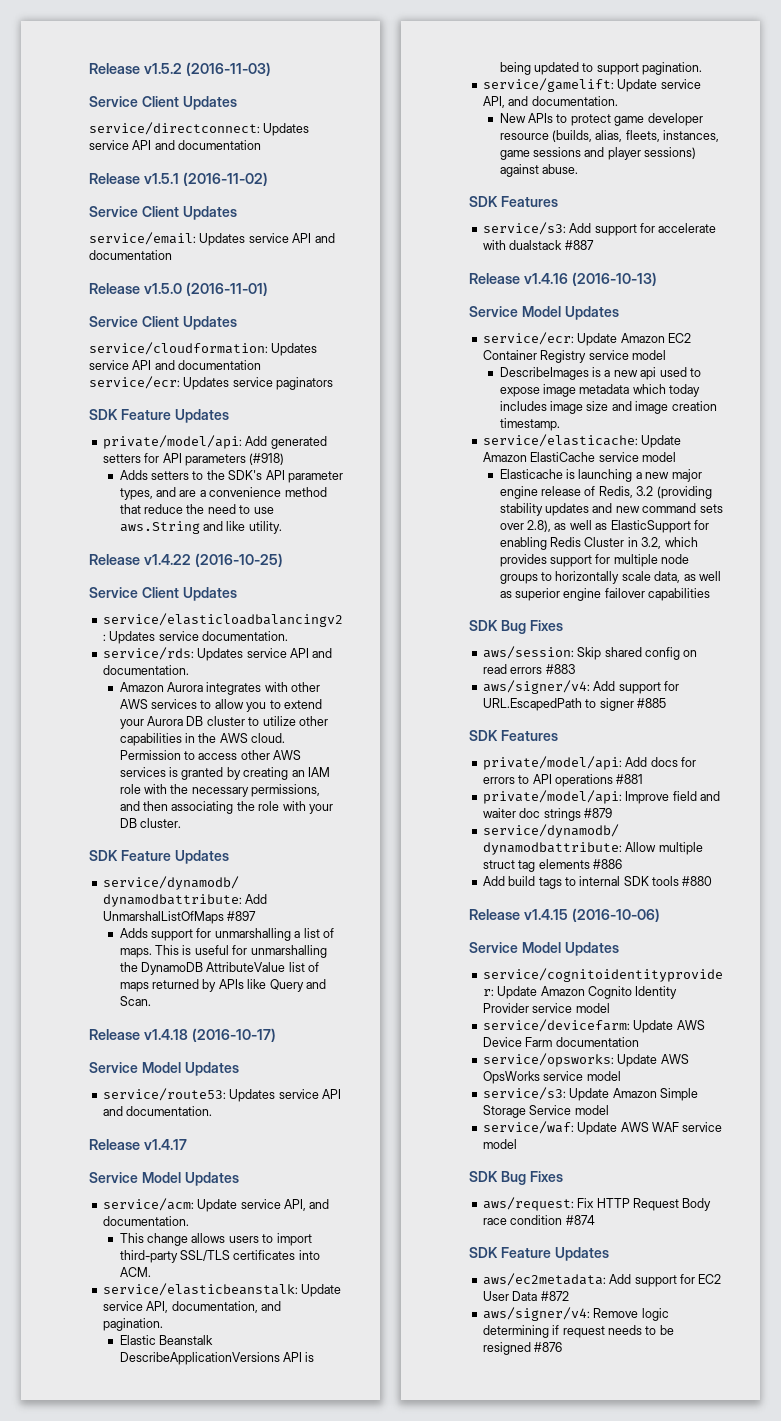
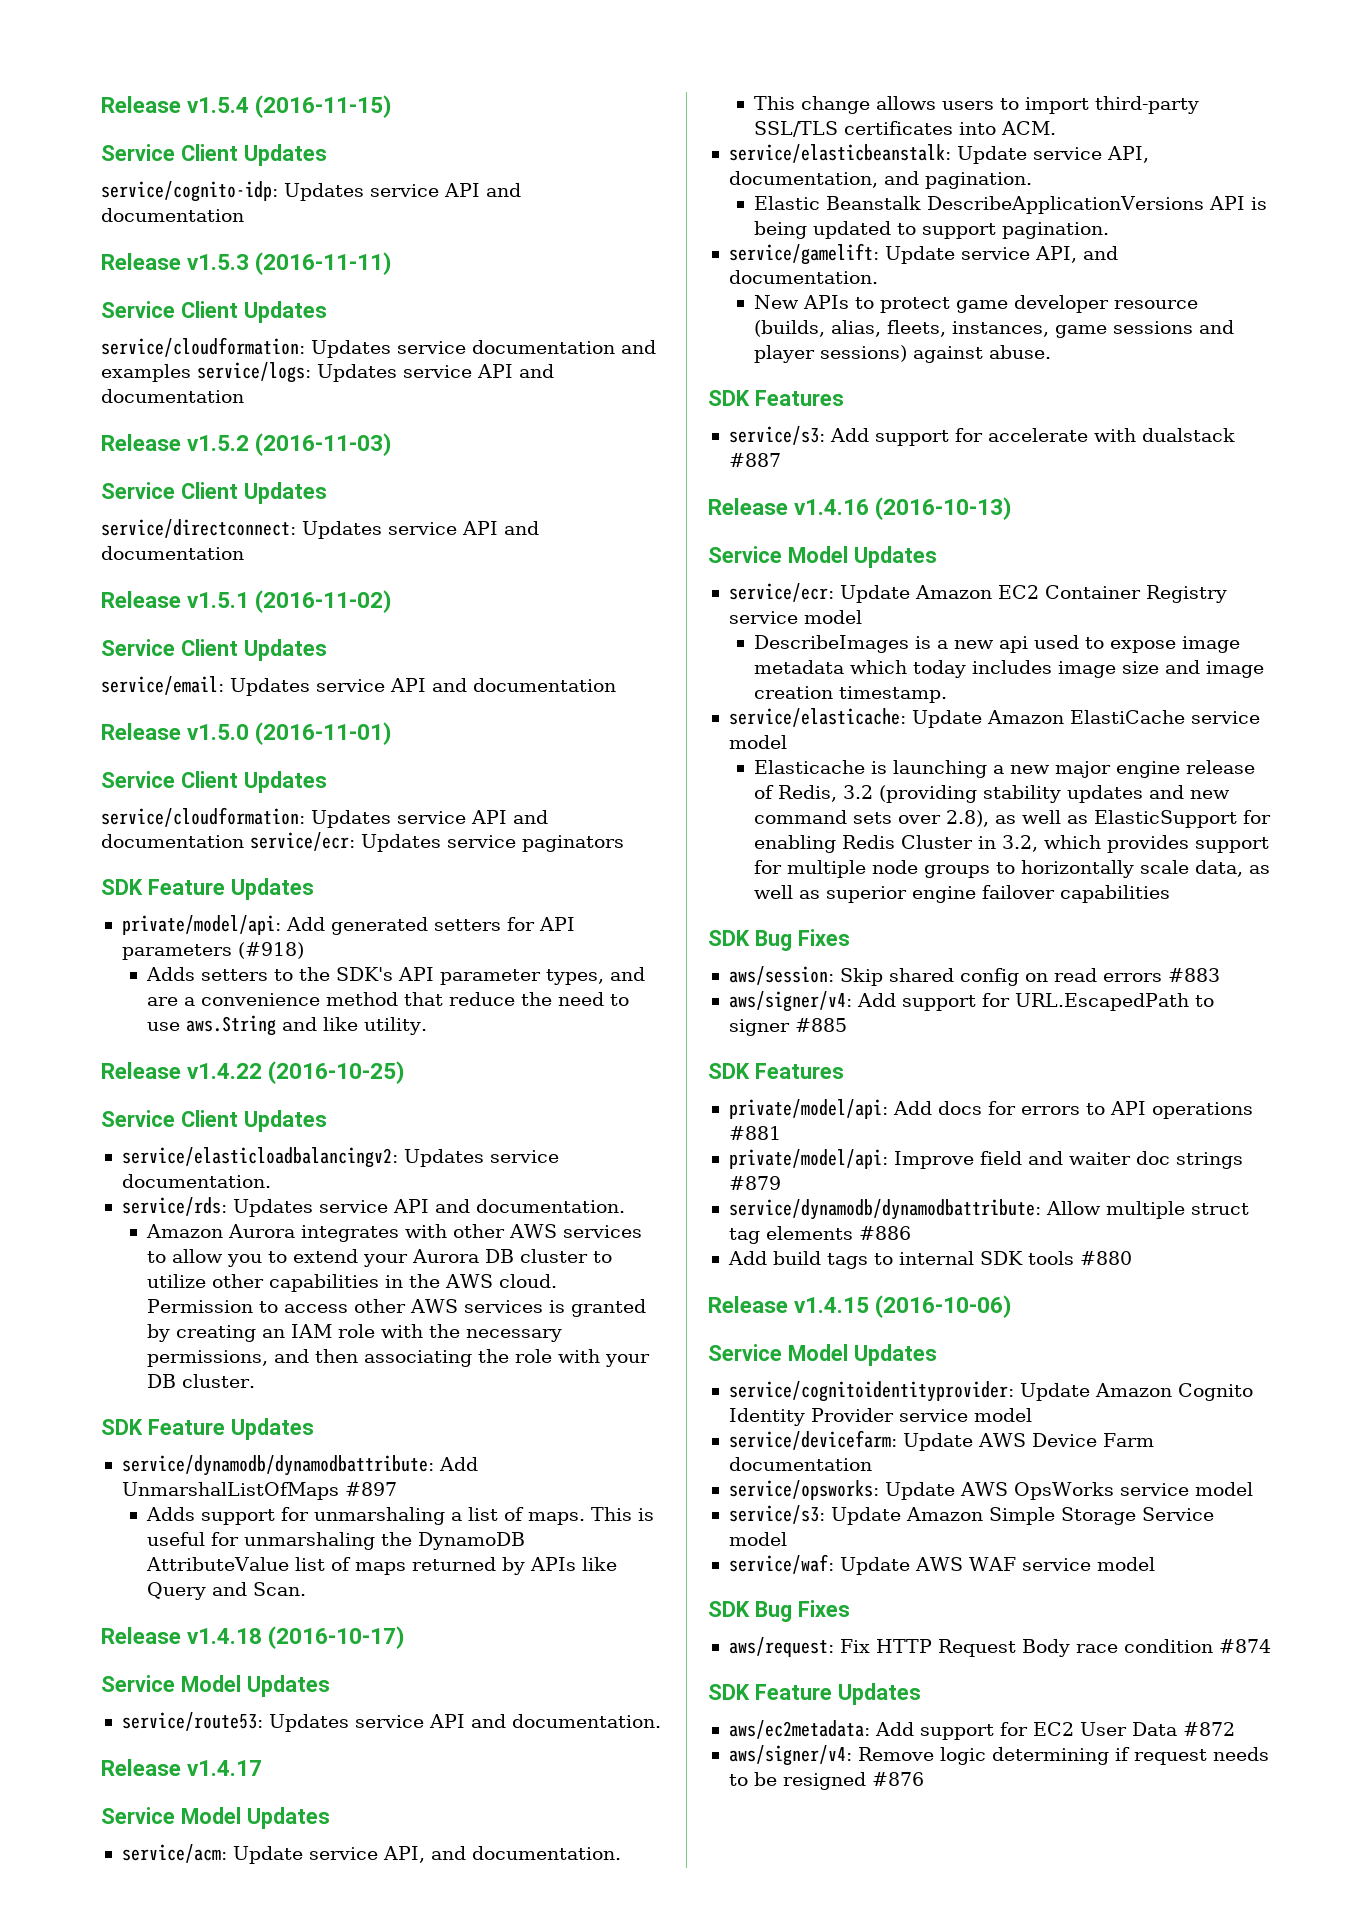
+ Release v1.5.4 (2016-11-15)
+ Service Client Updates
+ service/cognito-idp: Updates service API and documentation
+ Release v1.5.3 (2016-11-11)
+ Service Client Updates
+ service/cloudformation: Updates service documentation and examples service/logs: Updates service API and documentation
- Adds support for unmarshalling a list of maps.
+ Adds support for unmarshaling a list of maps.
- This is useful for unmarshalling the DynamoDB AttributeValue list of maps returned by APIs like Query and Scan.
+ This is useful for unmarshaling the DynamoDB AttributeValue list of maps returned by APIs like Query and Scan.

